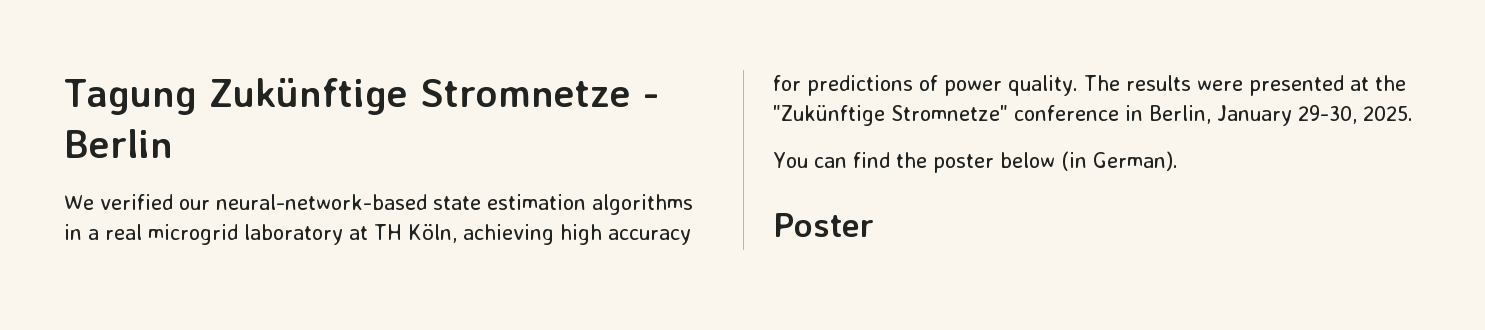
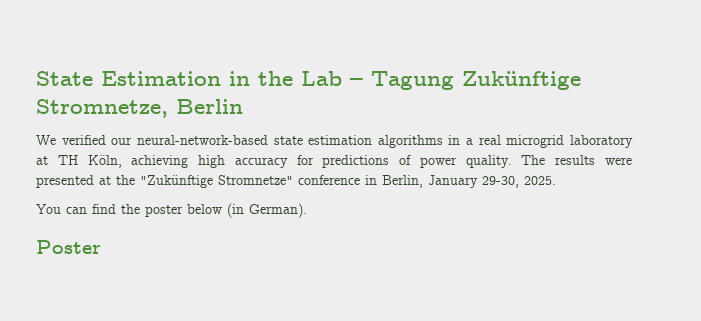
- Tagung Zukünftige Stromnetze - Berlin
+ State Estimation in the Lab – Tagung Zukünftige Stromnetze, Berlin

